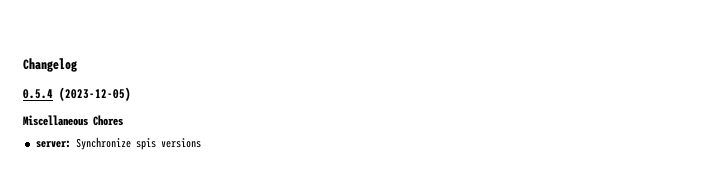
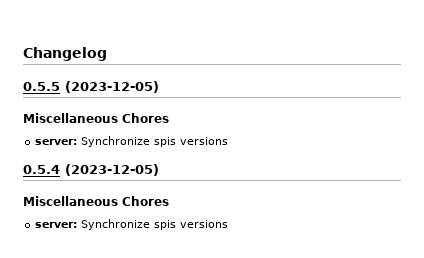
+ 0.5.5 (2023-12-05)
+ Miscellaneous Chores
+ server: Synchronize spis versions

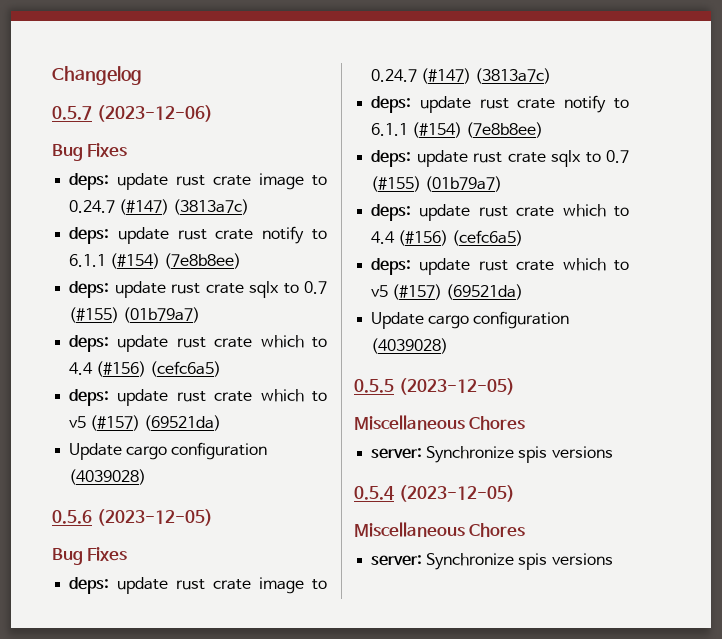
+ 0.5.7 (2023-12-06)
+ Bug Fixes
+ deps: update rust crate image to 0.24.7 (#147) (3813a7c)
+ deps: update rust crate notify to 6.1.1 (#154) (7e8b8ee)
+ deps: update rust crate sqlx to 0.7 (#155) (01b79a7)
+ deps: update rust crate which to 4.4 (#156) (cefc6a5)
+ deps: update rust crate which to v5 (#157) (69521da)
+ Update cargo configuration (4039028)
+ 0.5.6 (2023-12-05)
+ Bug Fixes
+ deps: update rust crate image to 0.24.7 (#147) (3813a7c)
+ deps: update rust crate notify to 6.1.1 (#154) (7e8b8ee)
+ deps: update rust crate sqlx to 0.7 (#155) (01b79a7)
+ deps: update rust crate which to 4.4 (#156) (cefc6a5)
+ deps: update rust crate which to v5 (#157) (69521da)
+ Update cargo configuration (4039028)

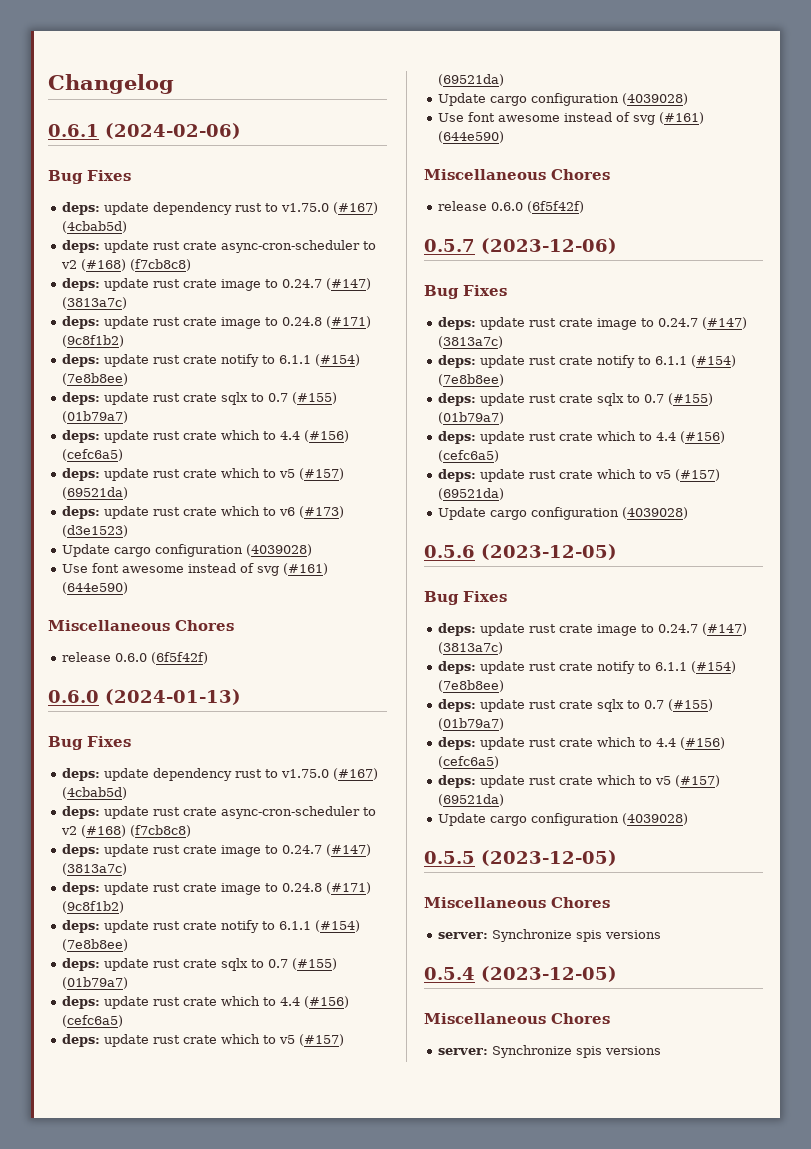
+ 0.6.1 (2024-02-06)
+ Bug Fixes
+ deps: update dependency rust to v1.75.0 (#167) (4cbab5d)
+ deps: update rust crate async-cron-scheduler to v2 (#168) (f7cb8c8)
+ deps: update rust crate image to 0.24.7 (#147) (3813a7c)
+ deps: update rust crate image to 0.24.8 (#171) (9c8f1b2)
+ deps: update rust crate notify to 6.1.1 (#154) (7e8b8ee)
+ deps: update rust crate sqlx to 0.7 (#155) (01b79a7)
+ deps: update rust crate which to 4.4 (#156) (cefc6a5)
+ deps: update rust crate which to v5 (#157) (69521da)
+ deps: update rust crate which to v6 (#173) (d3e1523)
+ Update cargo configuration (4039028)
+ Use font awesome instead of svg (#161) (644e590)
+ Miscellaneous Chores
+ release 0.6.0 (6f5f42f)
+ 0.6.0 (2024-01-13)
+ Bug Fixes
+ deps: update dependency rust to v1.75.0 (#167) (4cbab5d)
+ deps: update rust crate async-cron-scheduler to v2 (#168) (f7cb8c8)
+ deps: update rust crate image to 0.24.7 (#147) (3813a7c)
+ deps: update rust crate image to 0.24.8 (#171) (9c8f1b2)
+ deps: update rust crate notify to 6.1.1 (#154) (7e8b8ee)
+ deps: update rust crate sqlx to 0.7 (#155) (01b79a7)
+ deps: update rust crate which to 4.4 (#156) (cefc6a5)
+ deps: update rust crate which to v5 (#157) (69521da)
+ Update cargo configuration (4039028)
+ Use font awesome instead of svg (#161) (644e590)
+ Miscellaneous Chores
+ release 0.6.0 (6f5f42f)

